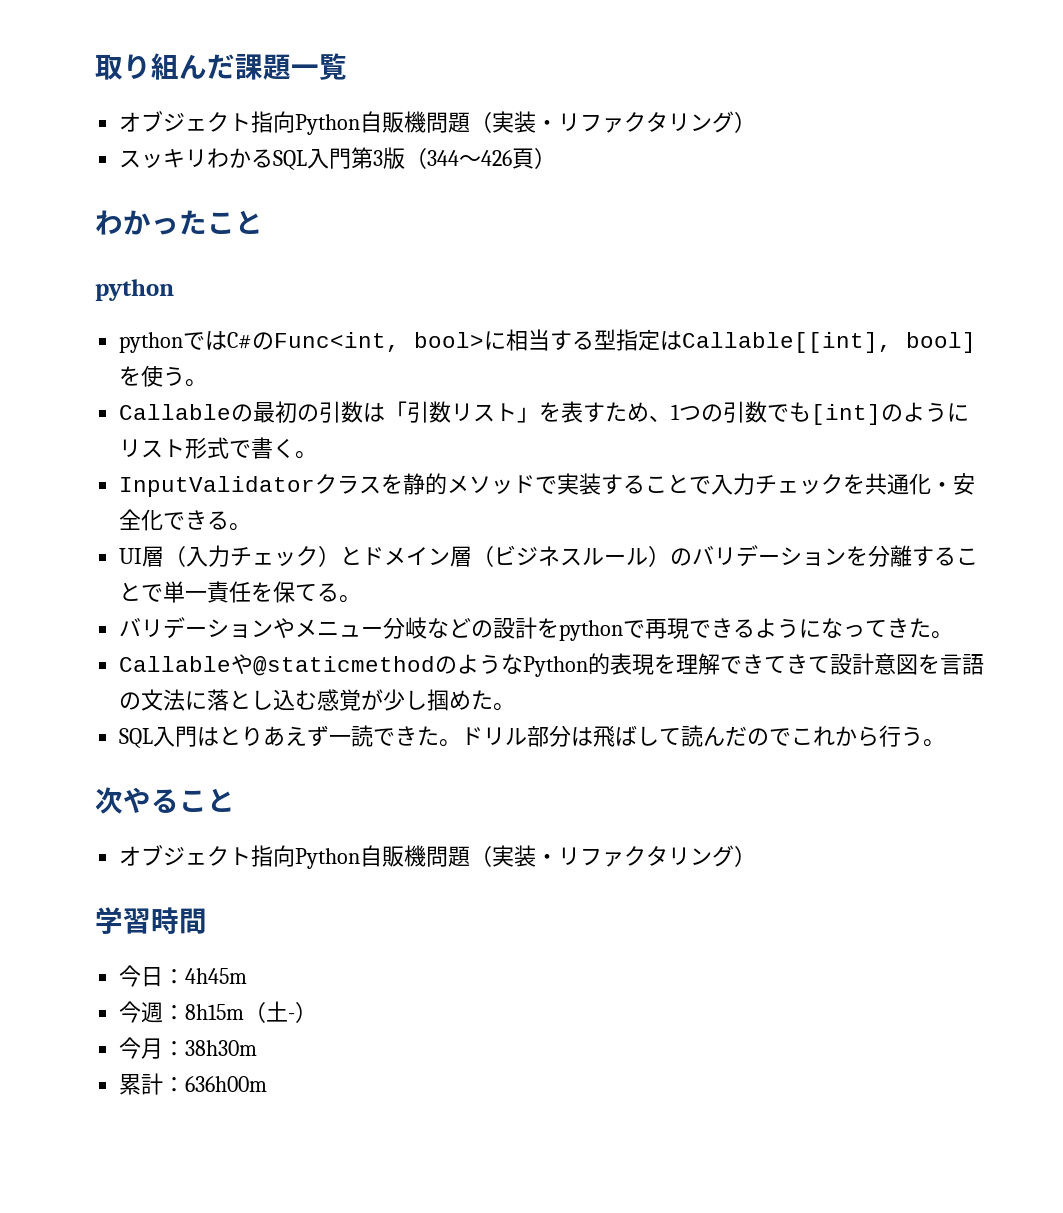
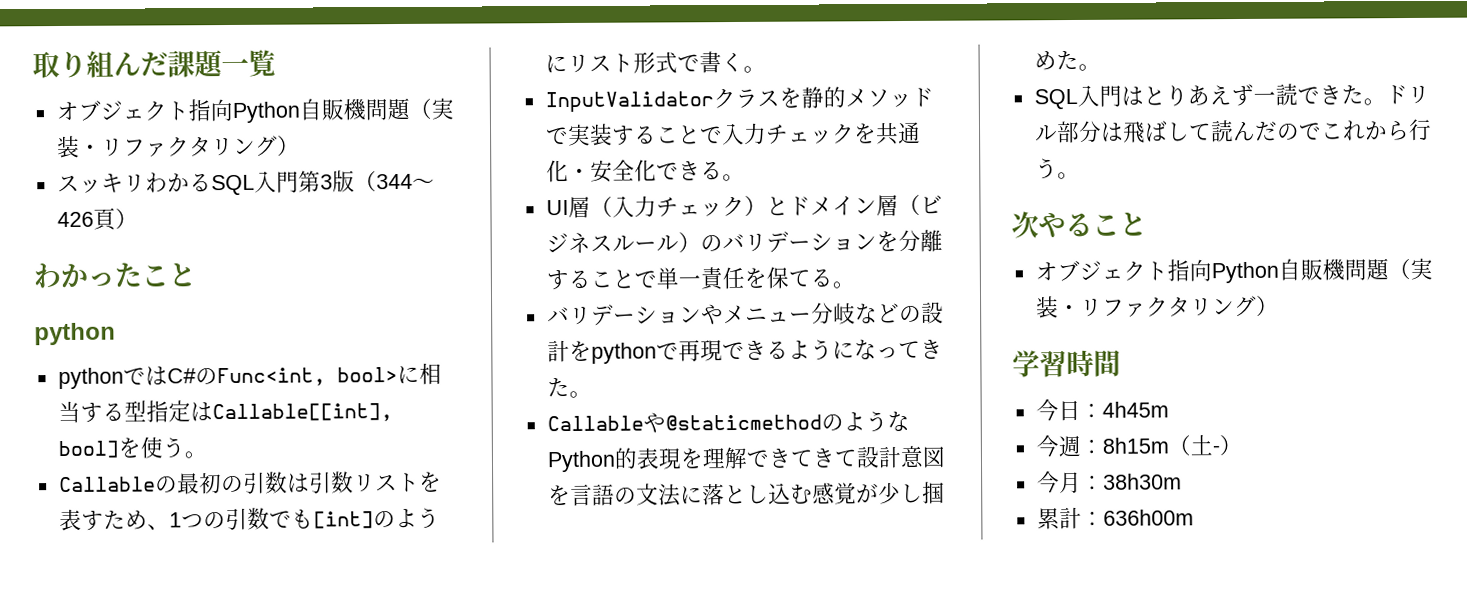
- Callableの最初の引数は「引数リスト」を表すため、1つの引数でも[int]のようにリスト形式で書く。
+ Callableの最初の引数は引数リストを表すため、1つの引数でも[int]のようにリスト形式で書く。

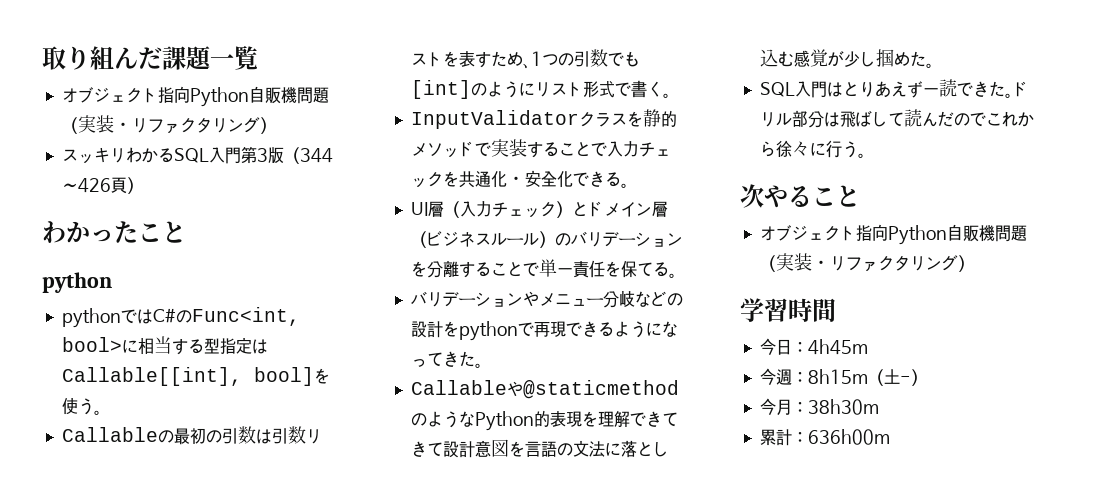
- ドリル部分は飛ばして読んだのでこれから行う。
+ ドリル部分は飛ばして読んだのでこれから徐々に行う。

